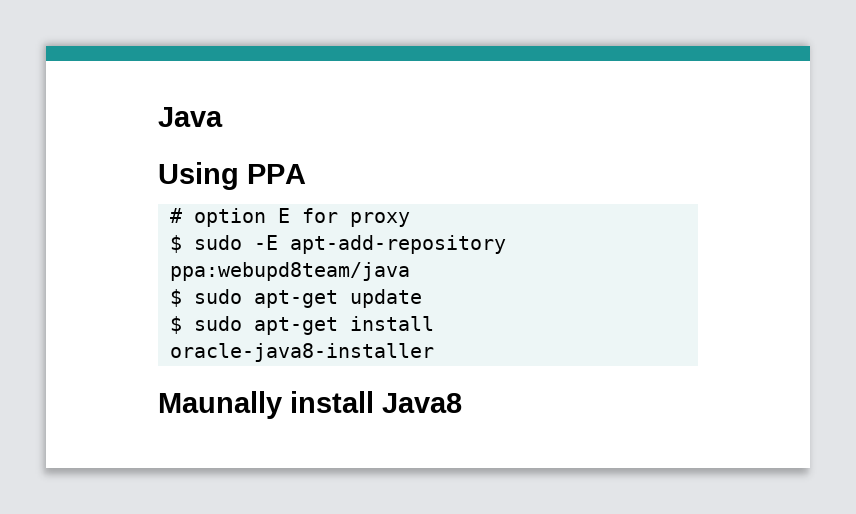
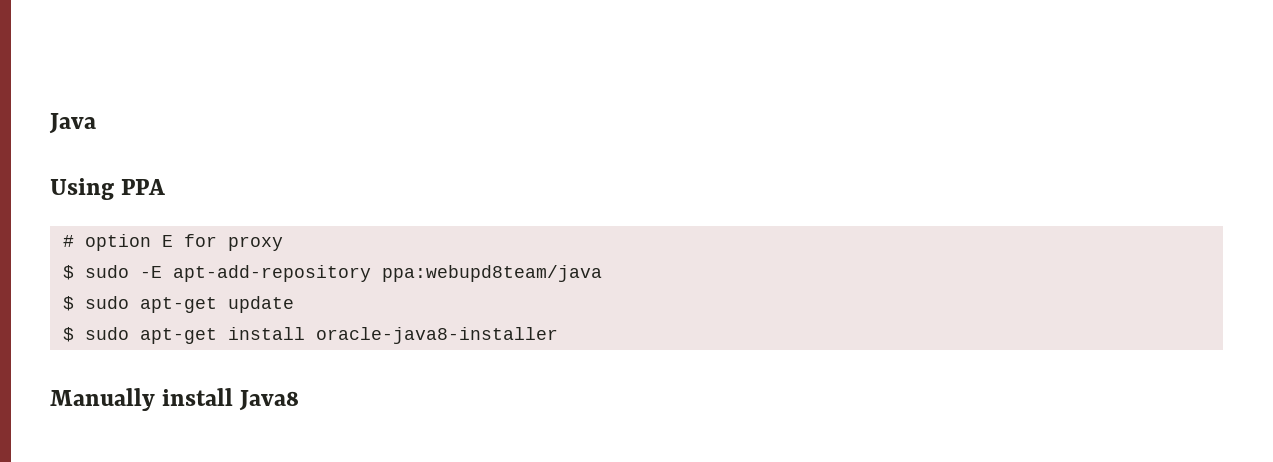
- Maunally install Java8
+ Manually install Java8

